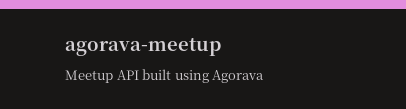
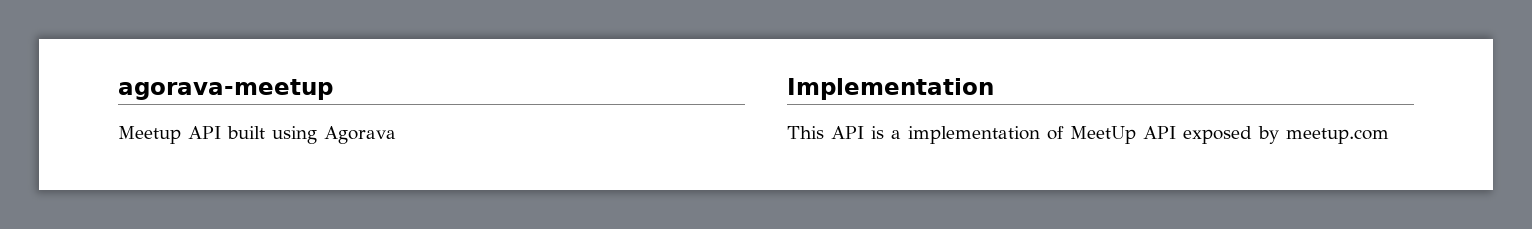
+ Implementation
+ This API is a implementation of MeetUp API exposed by meetup.com

